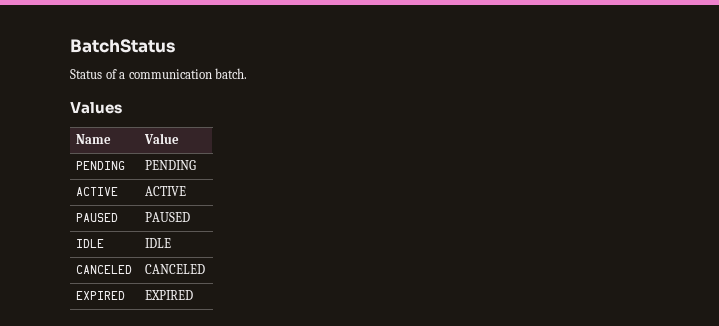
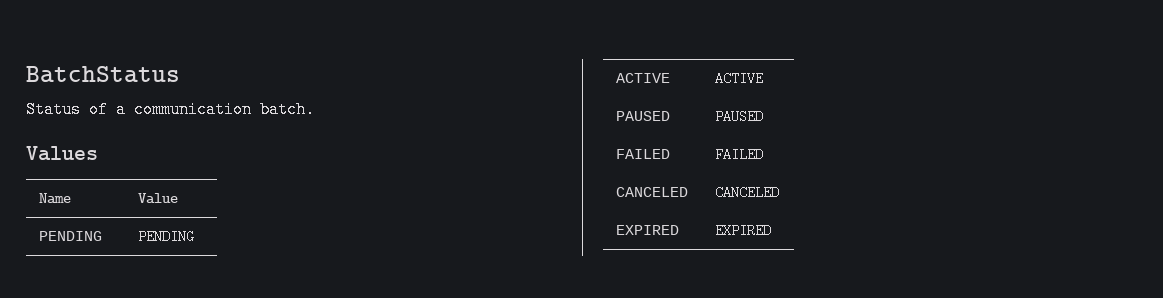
- IDLE | IDLE
+ FAILED | FAILED

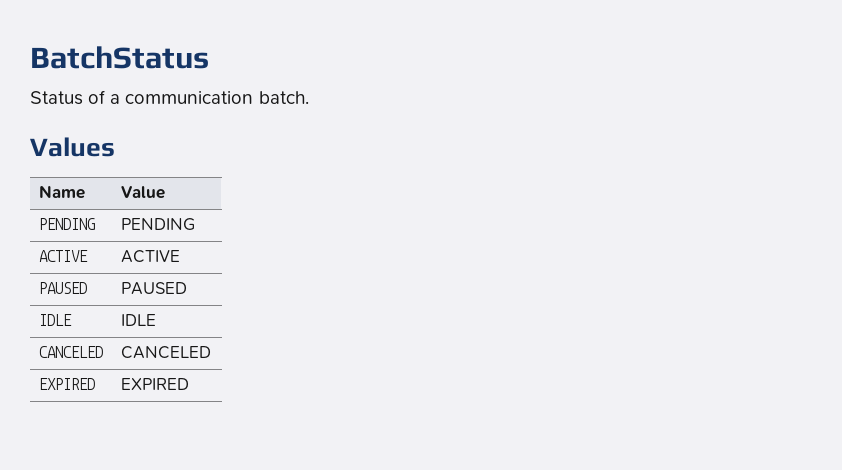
- FAILED | FAILED
+ IDLE | IDLE

